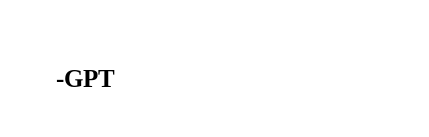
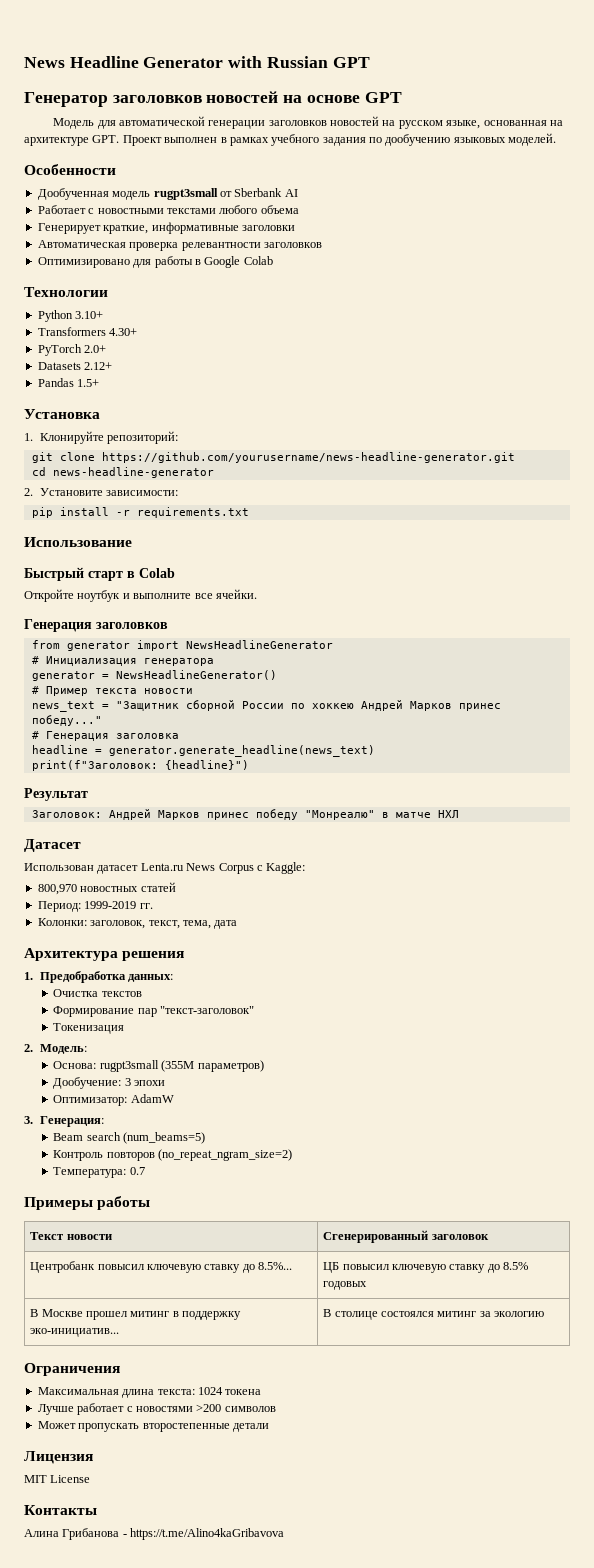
- -GPT
+ News Headline Generator with Russian GPT
+ Генератор заголовков новостей на основе GPT
+ Модель для автоматической генерации заголовков новостей на русском языке, основанная на архитектуре GPT. Проект выполнен в рамках учебного задания по дообучению языковых моделей.
+ Особенности
+ Дообученная модель rugpt3small от Sberbank AI
+ Работает с новостными текстами любого объема
+ Генерирует краткие, информативные заголовки
+ Автоматическая проверка релевантности заголовков
+ Оптимизировано для работы в Google Colab
+ Технологии
+ Python 3.10+
+ Transformers 4.30+
+ PyTorch 2.0+
+ Datasets 2.12+
+ Pandas 1.5+
+ Установка
+ 1. Клонируйте репозиторий:
+ git clone https://github.com/yourusername/news-headline-generator.git
+ cd news-headline-generator
+ 2. Установите зависимости:
+ pip install -r requirements.txt
+ Использование
+ Быстрый старт в Colab
+ Откройте ноутбук и выполните все ячейки.
+ Генерация заголовков
+ from generator import NewsHeadlineGenerator
+ # Инициализация генератора
+ generator = NewsHeadlineGenerator()
+ # Пример текста новости
+ news_text = "Защитник сборной России по хоккею Андрей Марков принес победу..."
+ # Генерация заголовка
+ headline = generator.generate_headline(news_text)
+ print(f"Заголовок: {headline}")
+ Результат
+ Заголовок: Андрей Марков принес победу "Монреалю" в матче НХЛ
+ Датасет
+ Использован датасет Lenta.ru News Corpus с Kaggle:
+ 800,970 новостных статей
+ Период: 1999-2019 гг.
+ Колонки: заголовок, текст, тема, дата
+ Архитектура решения
+ 1. Предобработка данных:
+ Очистка текстов
+ Формирование пар "текст-заголовок"
+ Токенизация
+ 2. Модель:
+ Основа: rugpt3small (355M параметров)
+ Дообучение: 3 эпохи
+ Оптимизатор: AdamW
+ 3. Генерация:
+ Beam search (num_beams=5)
+ Контроль повторов (no_repeat_ngram_size=2)
+ Температура: 0.7
+ Примеры работы
+ Текст новости | Сгенерированный заголовок
+ Центробанк повысил ключевую ставку до 8.5%... | ЦБ повысил ключевую ставку до 8.5% годовых
+ В Москве прошел митинг в поддержку эко-инициатив... | В столице состоялся митинг за экологию
+ Ограничения
+ Максимальная длина текста: 1024 токена
+ Лучше работает с новостями >200 символов
+ Может пропускать второстепенные детали
+ Лицензия
+ MIT License
+ Контакты
+ Алина Грибанова - https://t.me/Alino4kaGribavova

